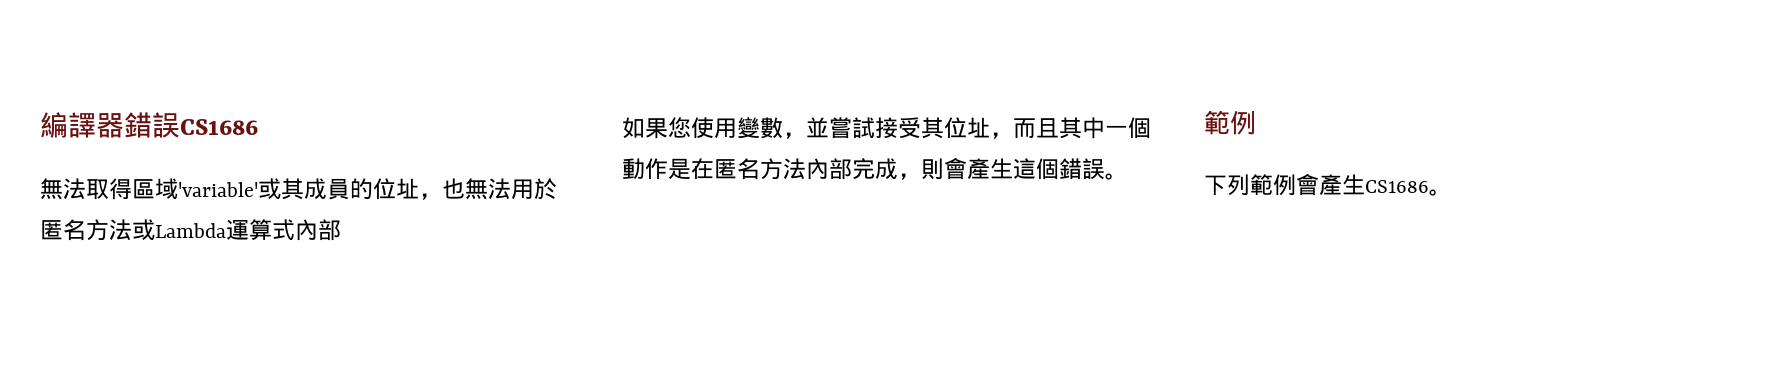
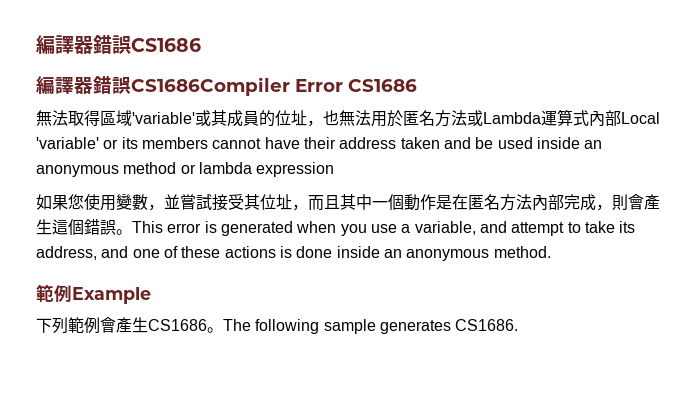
+ 編譯器錯誤CS1686Compiler Error CS1686
- 無法取得區域'variable'或其成員的位址，也無法用於匿名方法或Lambda運算式內部
+ 無法取得區域'variable'或其成員的位址，也無法用於匿名方法或Lambda運算式內部Local 'variable' or its members cannot have their address taken and be used inside an anonymous method or lambda expression
- 如果您使用變數，並嘗試接受其位址，而且其中一個動作是在匿名方法內部完成，則會產生這個錯誤。
- 範例
+ 如果您使用變數，並嘗試接受其位址，而且其中一個動作是在匿名方法內部完成，則會產生這個錯誤。This error is generated when you use a variable, and attempt to take its address, and one of these actions is done inside an anonymous method.
+ 範例Example
+ The following sample generates CS1686.

